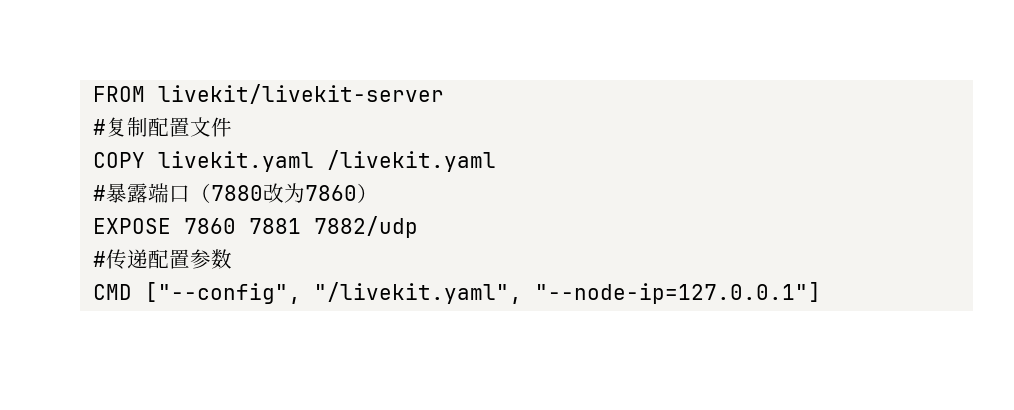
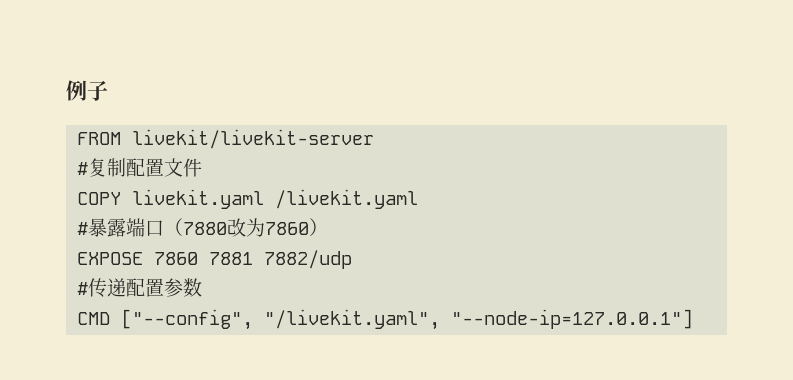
+ 例子

